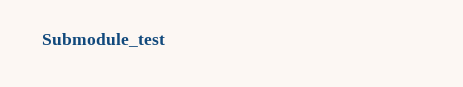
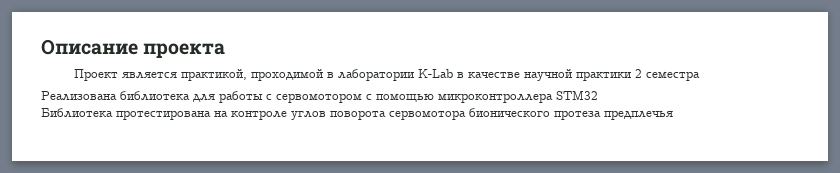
- Submodule_test
+ Описание проекта
+ Проект является практикой, проходимой в лаборатории K-Lab в качестве научной практики 2 семестра
+ Реализована библиотека для работы с сервомотором с помощью микроконтроллера STM32
+ Библиотека протестирована на контроле углов поворота сервомотора бионического протеза предплечья

